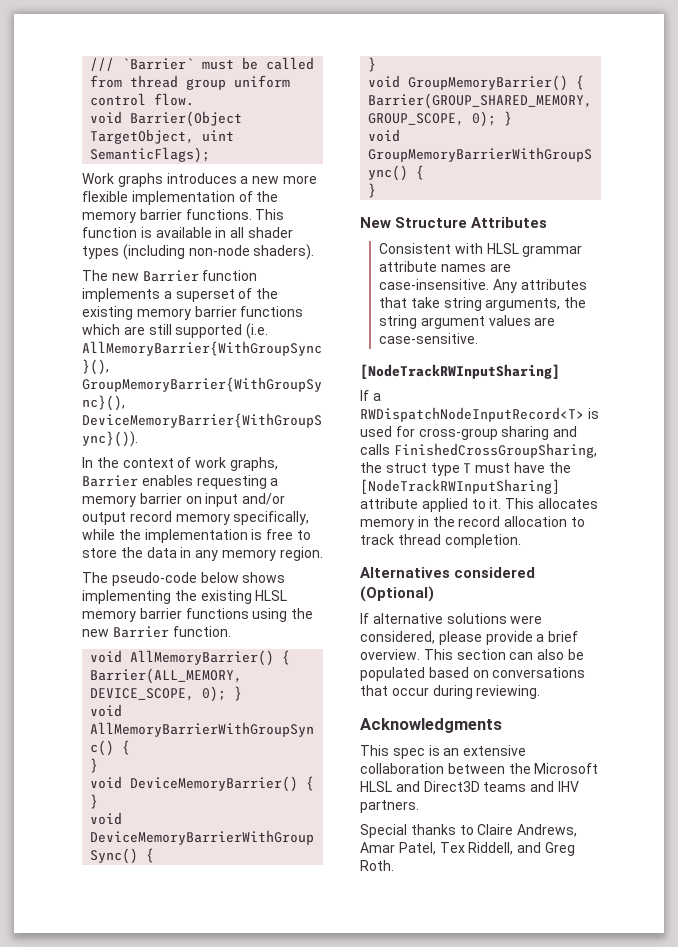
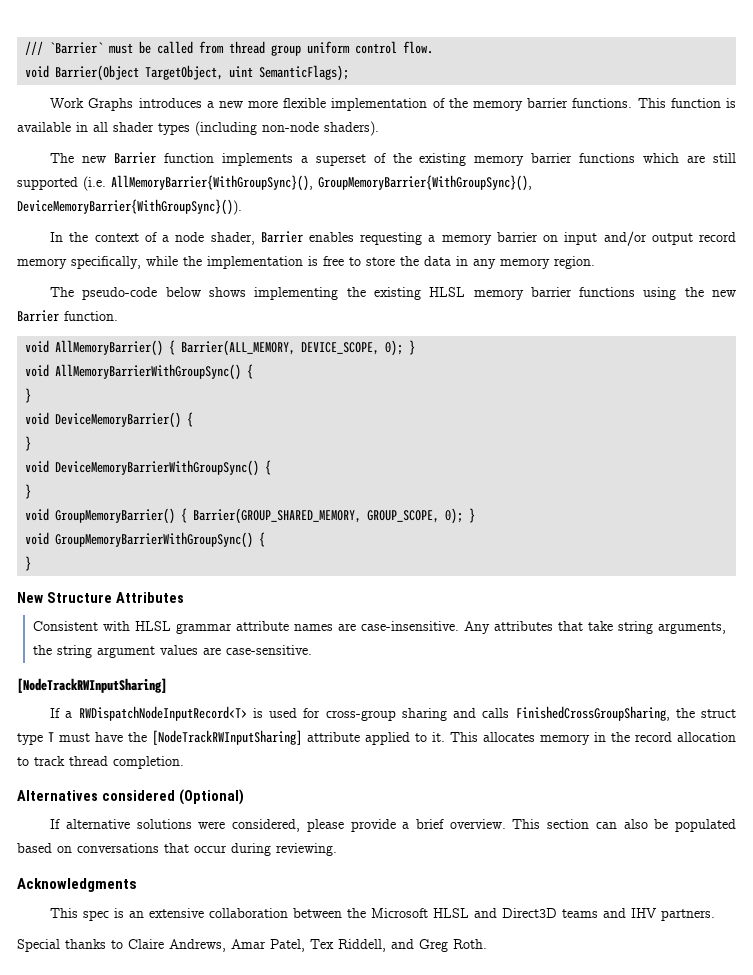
- Work graphs introduces a new more flexible implementation of the memory barrier functions.
+ Work Graphs introduces a new more flexible implementation of the memory barrier functions.
- In the context of work graphs, Barrier enables requesting a memory barrier on input and/or output record memory specifically, while the implementation is free to store the data in any memory region.
+ In the context of a node shader, Barrier enables requesting a memory barrier on input and/or output record memory specifically, while the implementation is free to store the data in any memory region.

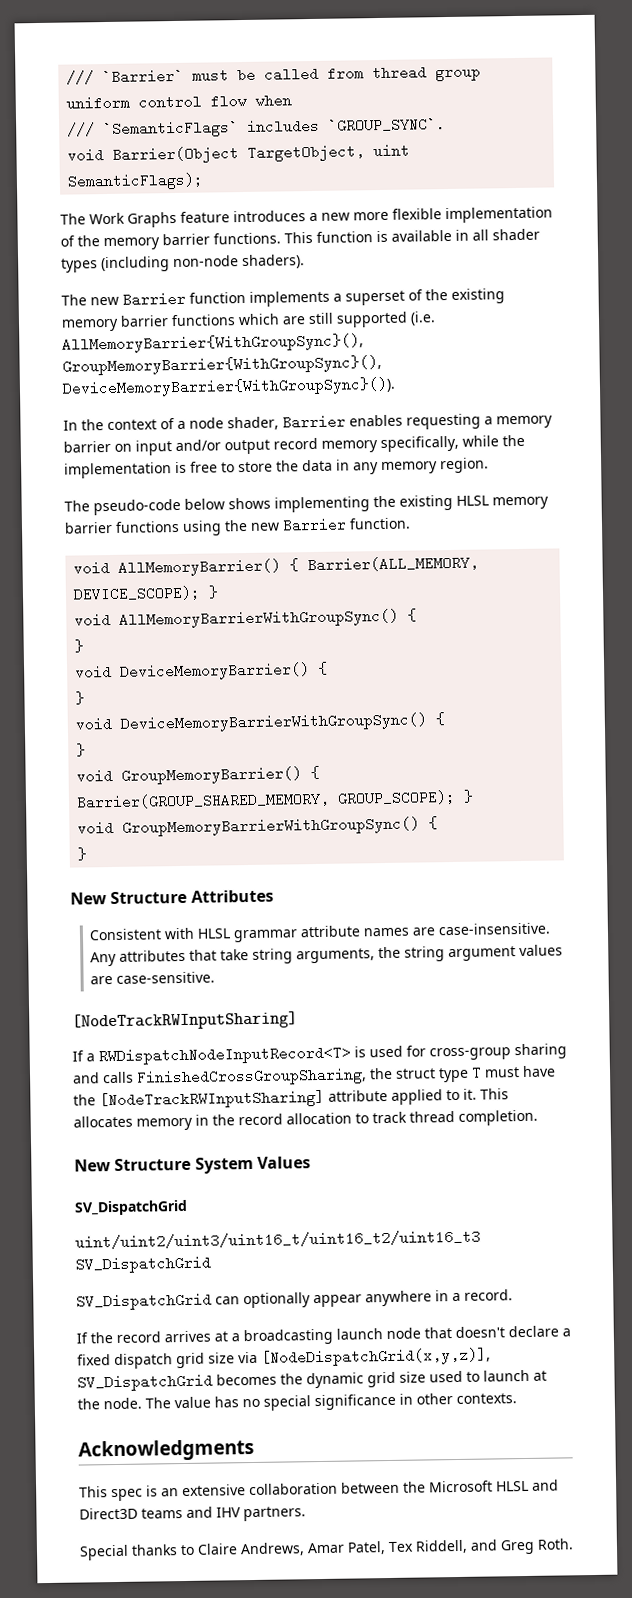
- /// `Barrier` must be called from thread group uniform control flow.
+ /// `Barrier` must be called from thread group uniform control flow when
+ /// `SemanticFlags` includes `GROUP_SYNC`.
- Work Graphs introduces a new more flexible implementation of the memory barrier functions.
+ The Work Graphs feature introduces a new more flexible implementation of the memory barrier functions.
- void AllMemoryBarrier() { Barrier(ALL_MEMORY, DEVICE_SCOPE, 0); }
+ void AllMemoryBarrier() { Barrier(ALL_MEMORY, DEVICE_SCOPE); }
- void GroupMemoryBarrier() { Barrier(GROUP_SHARED_MEMORY, GROUP_SCOPE, 0); }
+ void GroupMemoryBarrier() { Barrier(GROUP_SHARED_MEMORY, GROUP_SCOPE); }
- Alternatives considered (Optional)
- If alternative solutions were considered, please provide a brief overview. This section can also be populated based on conversations that occur during reviewing.
+ New Structure System Values
+ SV_DispatchGrid
+ uint/uint2/uint3/uint16_t/uint16_t2/uint16_t3 SV_DispatchGrid
+ SV_DispatchGrid can optionally appear anywhere in a record.
+ If the record arrives at a broadcasting launch node that doesn't declare a fixed dispatch grid size via [NodeDispatchGrid(x,y,z)], SV_DispatchGrid becomes the dynamic grid size used to launch at the node. The value has no special significance in other contexts.

